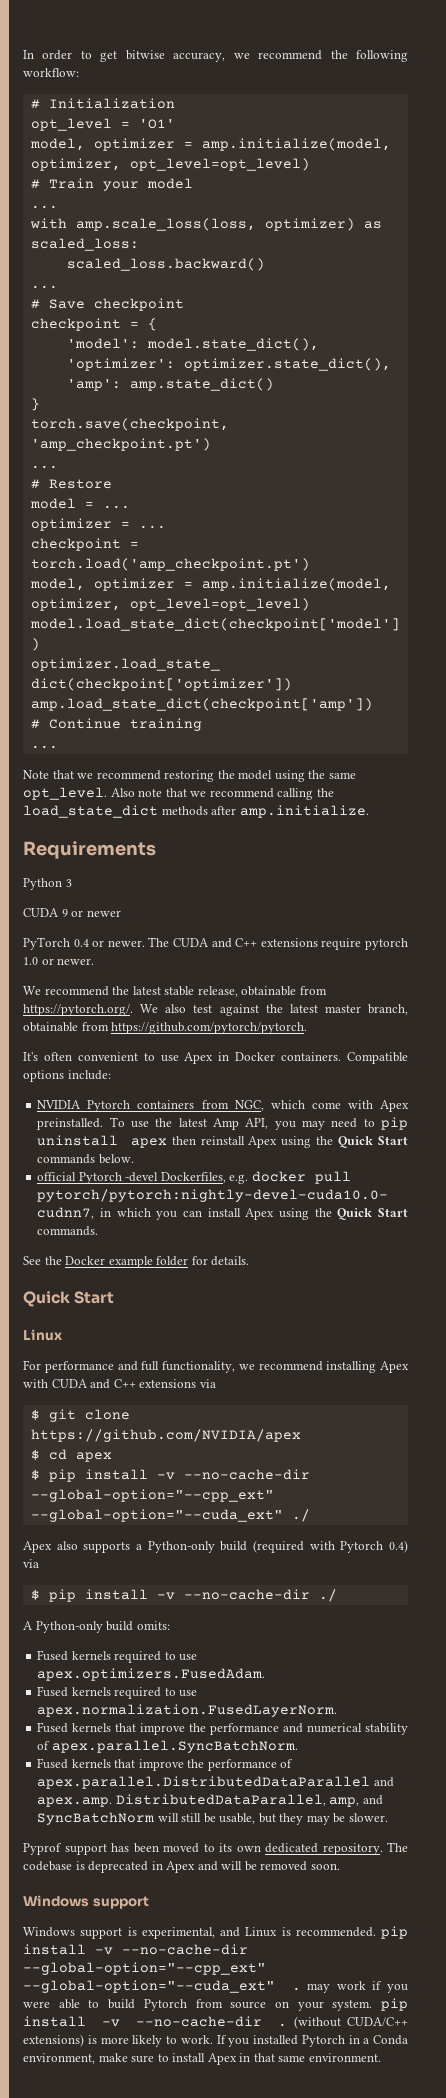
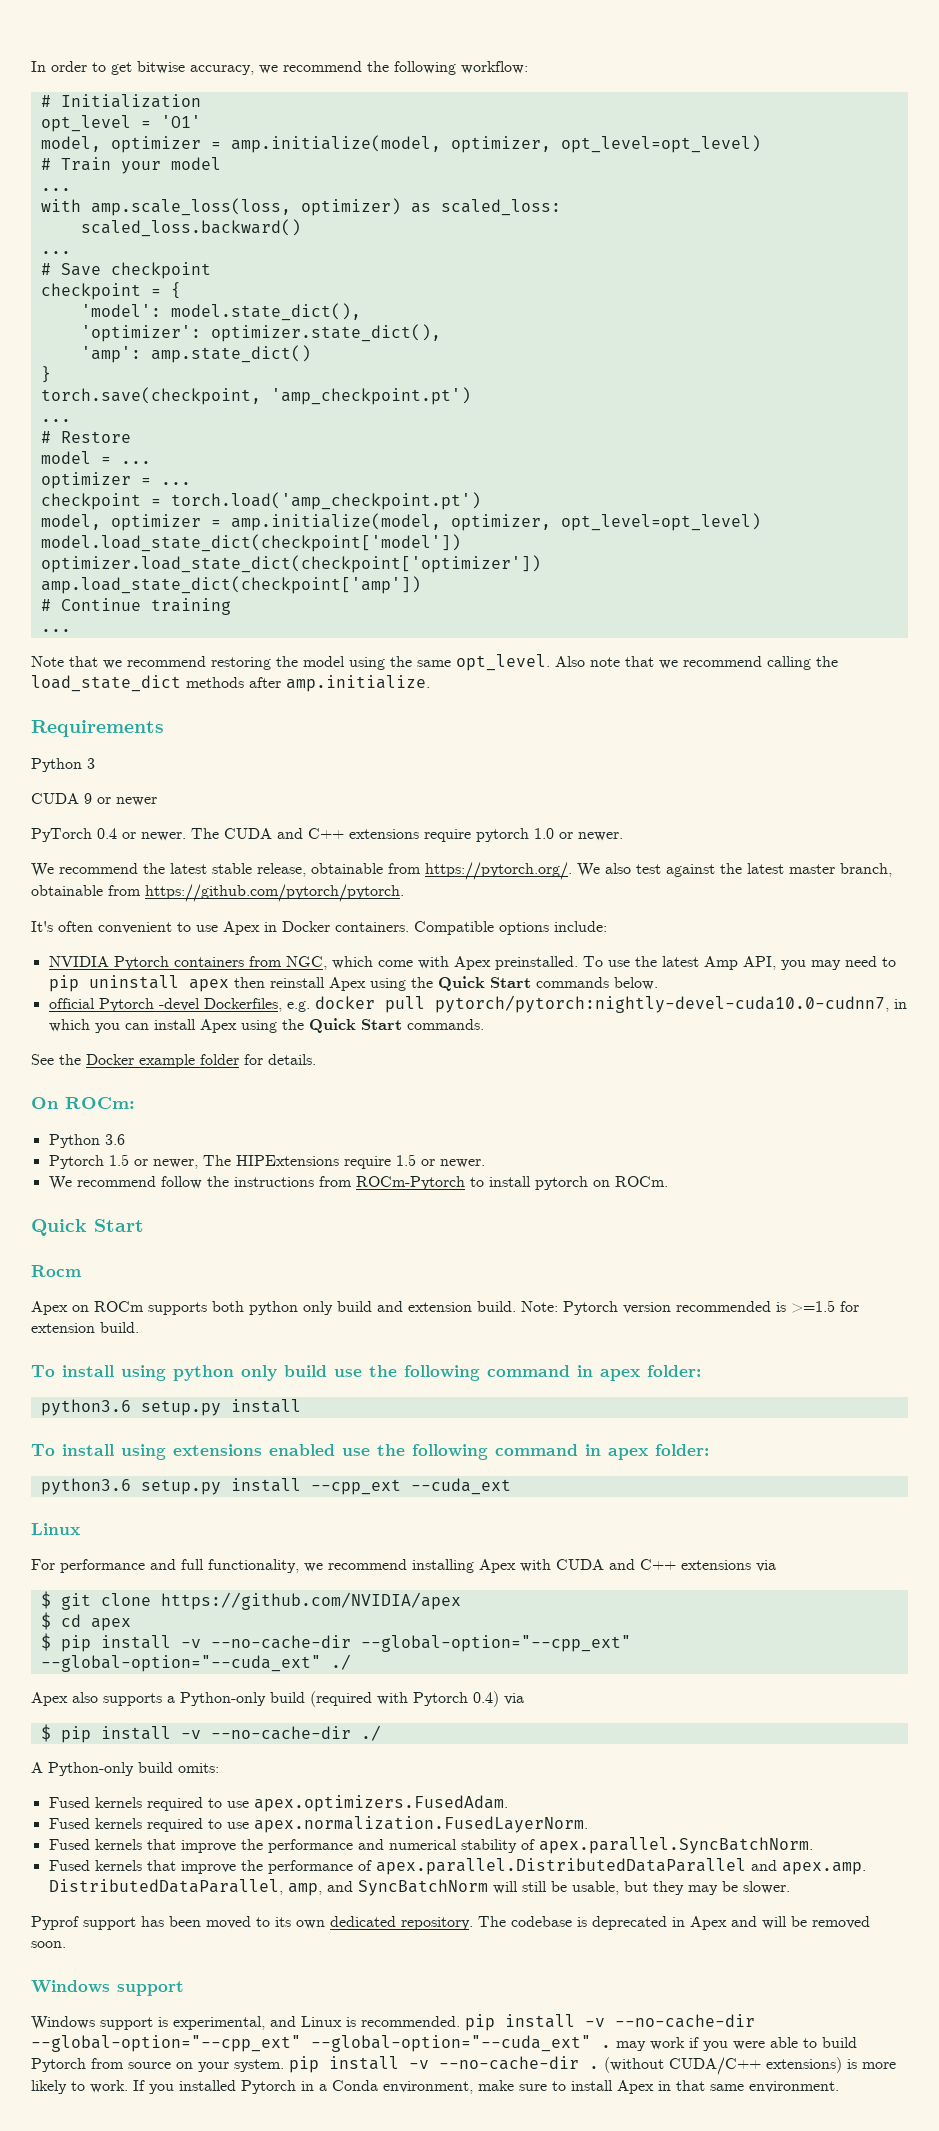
  See the Docker example folder for details.
+ On ROCm:
+ Python 3.6
+ Pytorch 1.5 or newer, The HIPExtensions require 1.5 or newer.
+ We recommend follow the instructions from ROCm-Pytorch to install pytorch on ROCm.
  Quick Start
+ Rocm
+ Apex on ROCm supports both python only build and extension build. Note: Pytorch version recommended is >=1.5 for extension build.
+ To install using python only build use the following command in apex folder:
+ python3.6 setup.py install
+ To install using extensions enabled use the following command in apex folder:
+ python3.6 setup.py install --cpp_ext --cuda_ext

